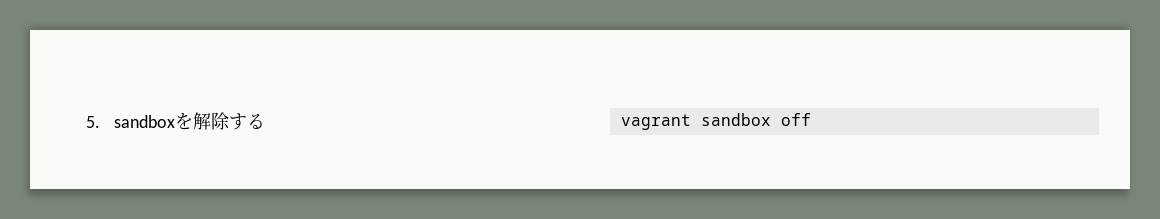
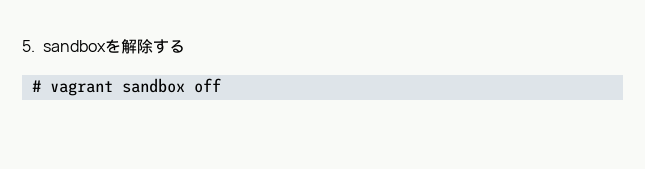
- vagrant sandbox off
+ # vagrant sandbox off

